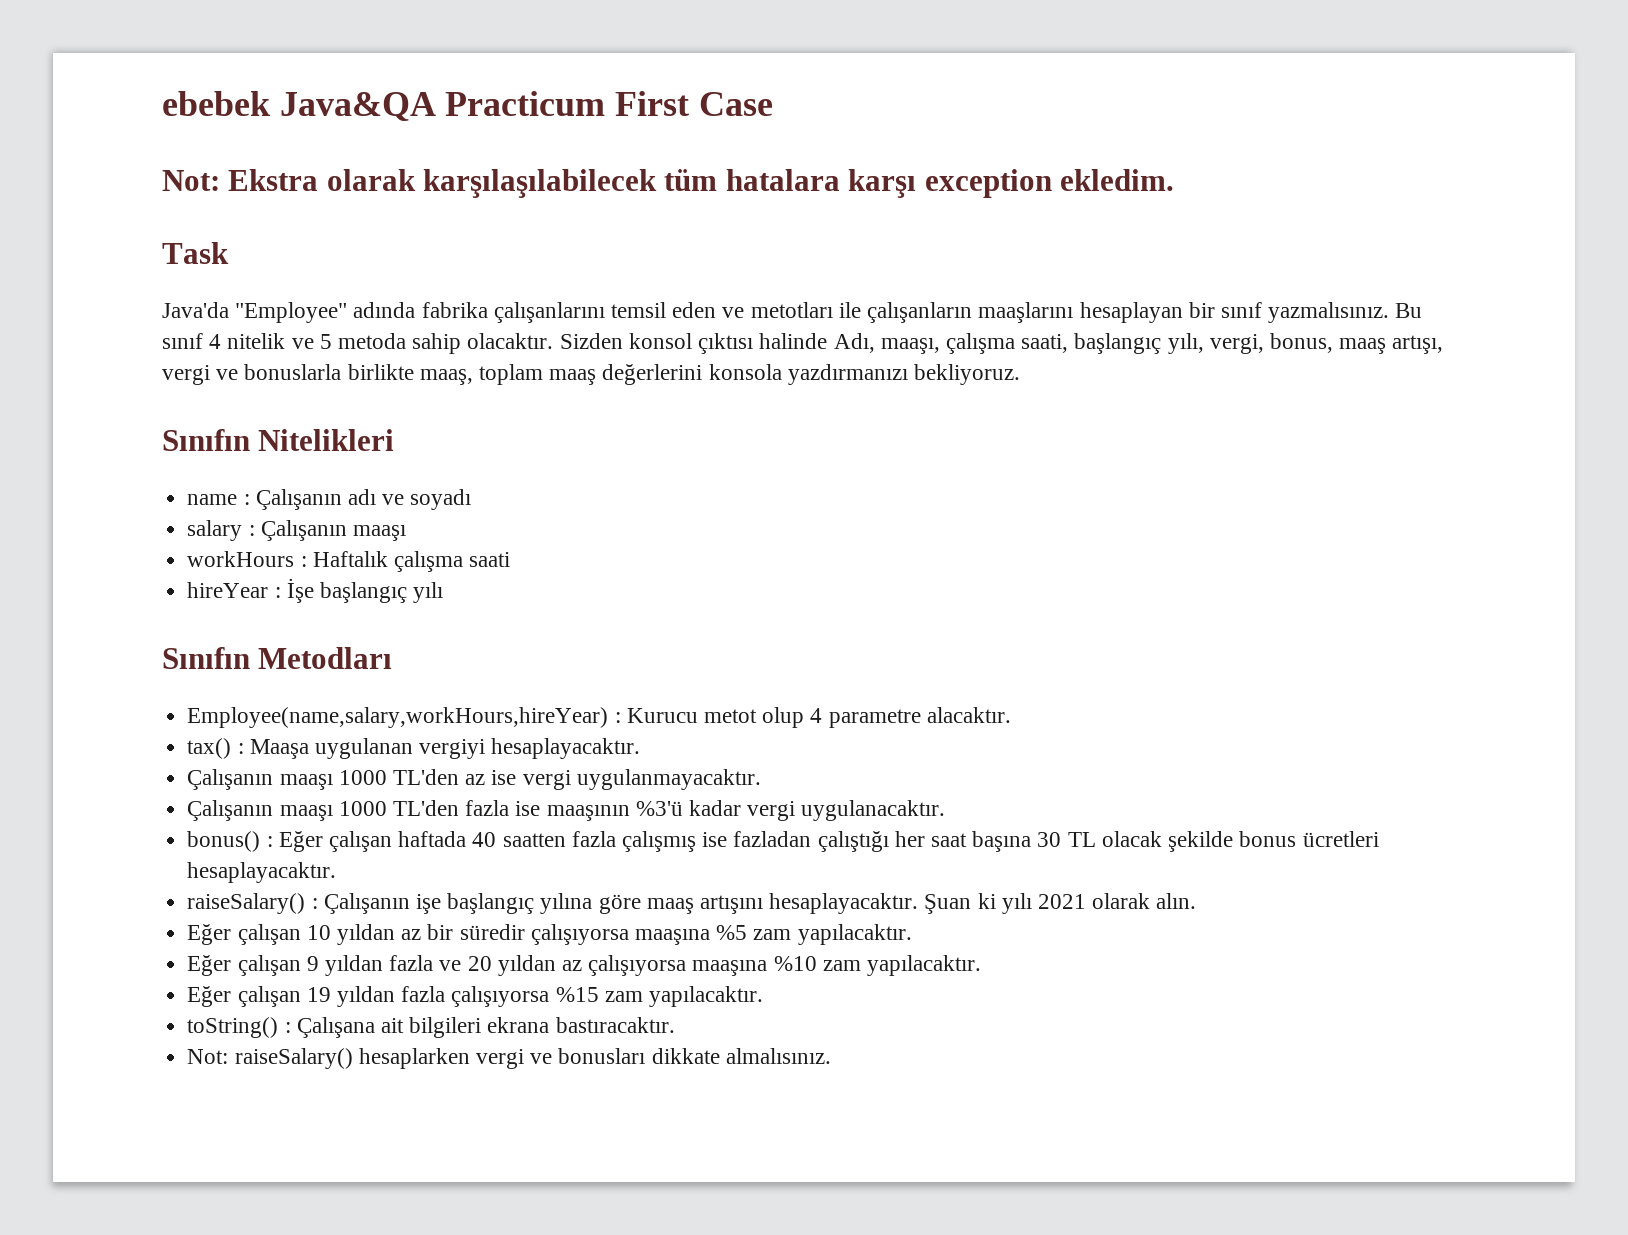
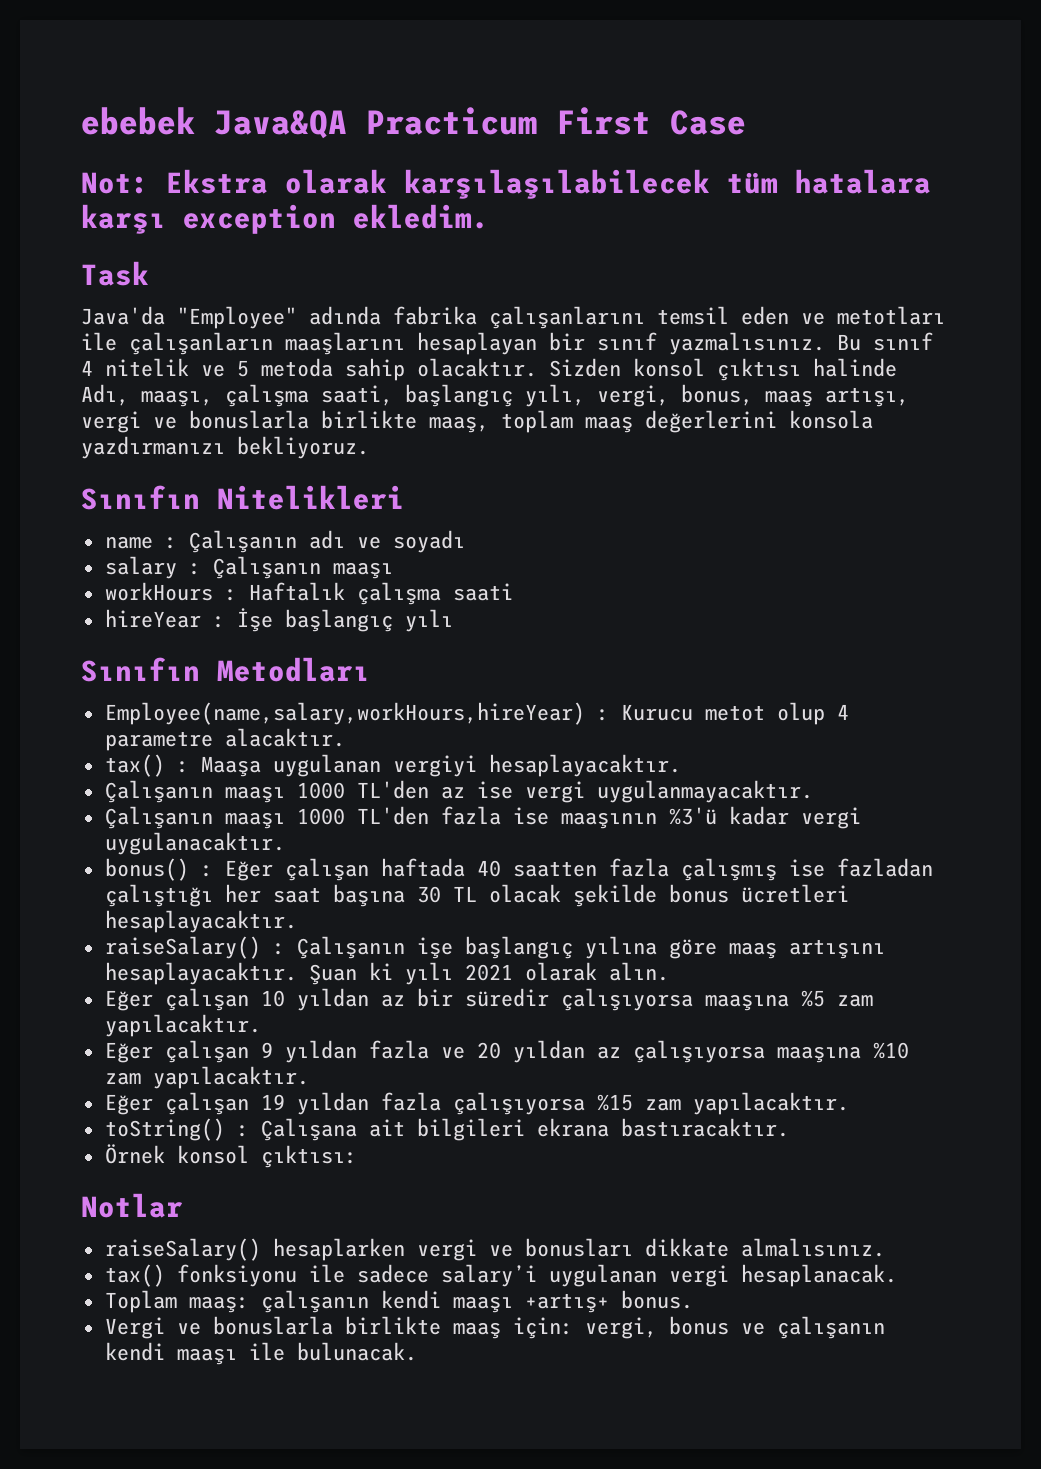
- Not: raiseSalary() hesaplarken vergi ve bonusları dikkate almalısınız.
+ Örnek konsol çıktısı:
+ Notlar
+ raiseSalary() hesaplarken vergi ve bonusları dikkate almalısınız.
+ tax() fonksiyonu ile sadece salary’i uygulanan vergi hesaplanacak.
+ Toplam maaş: çalışanın kendi maaşı +artış+ bonus.
+ Vergi ve bonuslarla birlikte maaş için: vergi, bonus ve çalışanın kendi maaşı ile bulunacak.

